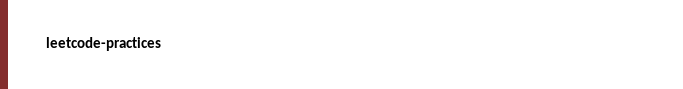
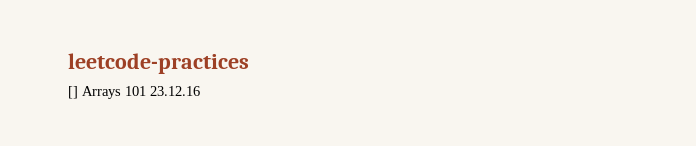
+ [] Arrays 101 23.12.16

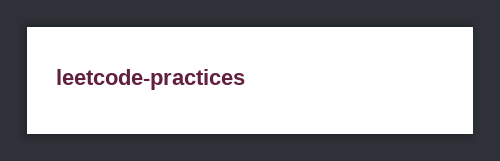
- [] Arrays 101 23.12.16

